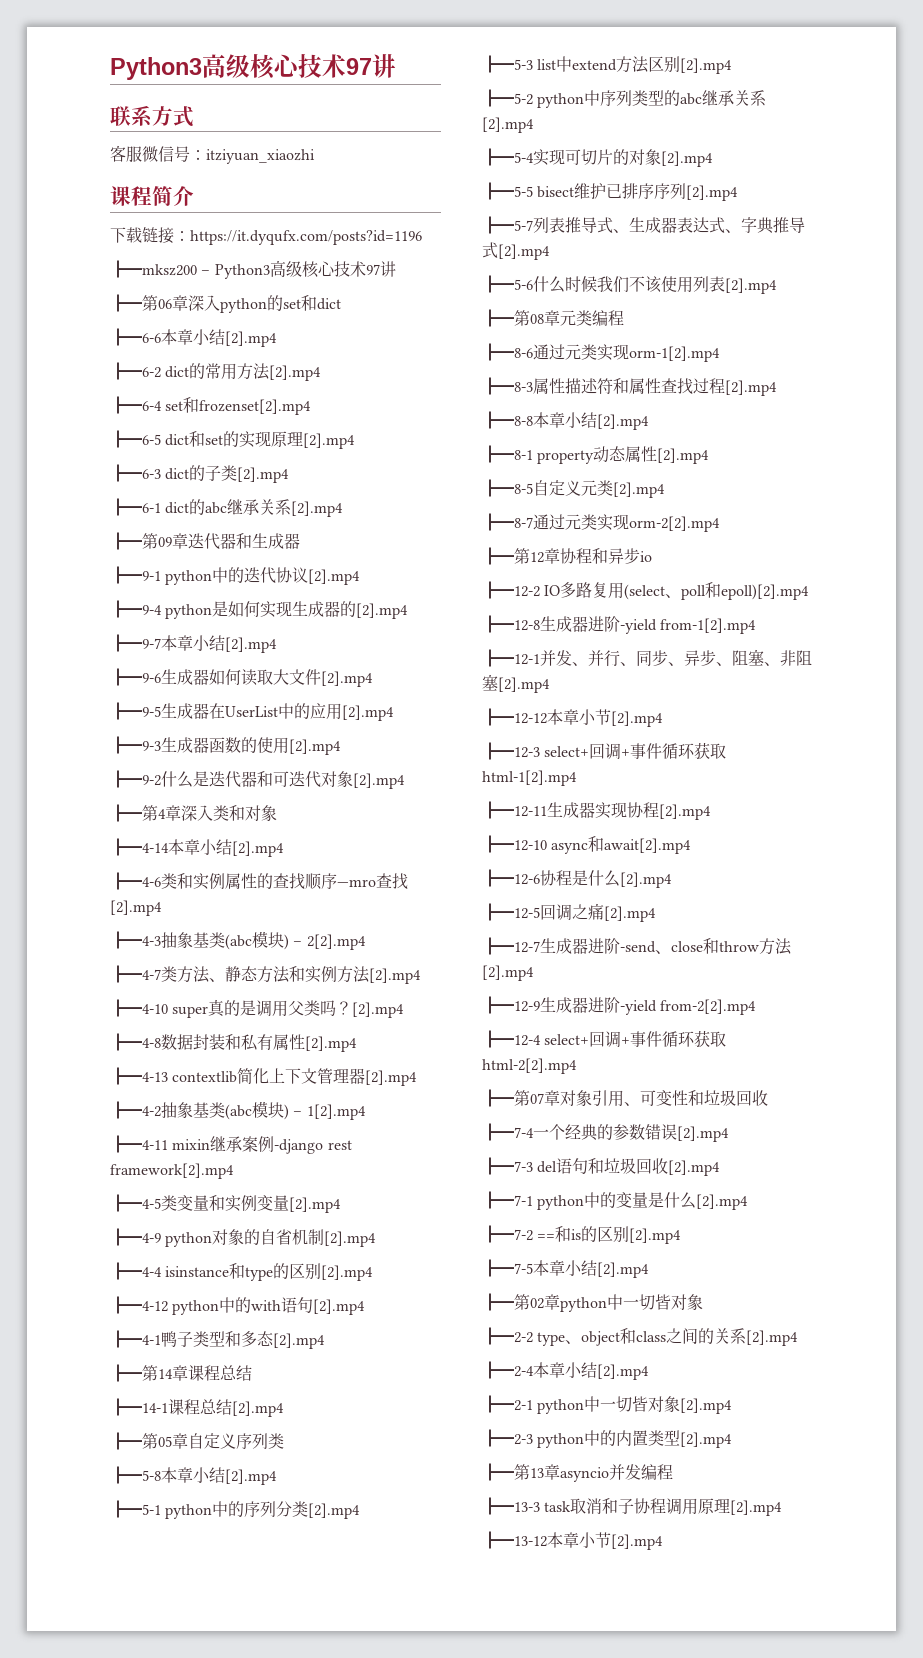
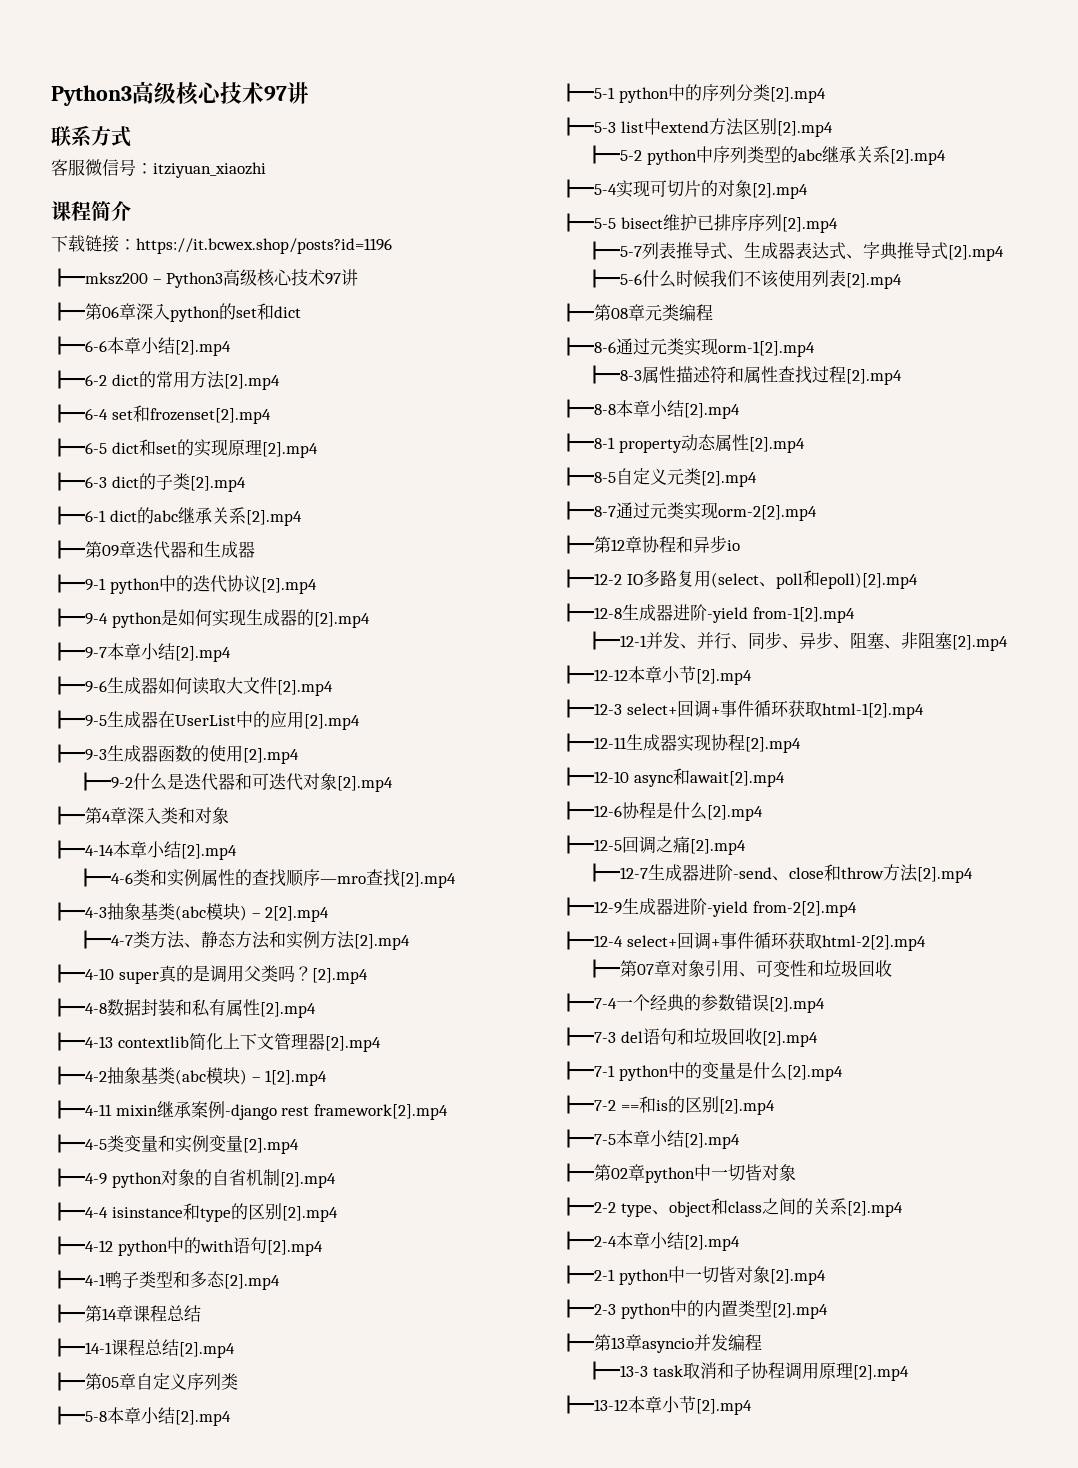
- 下载链接：https://it.dyqufx.com/posts?id=1196
+ 下载链接：https://it.bcwex.shop/posts?id=1196

